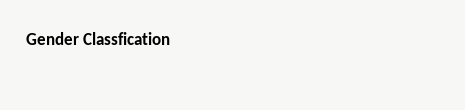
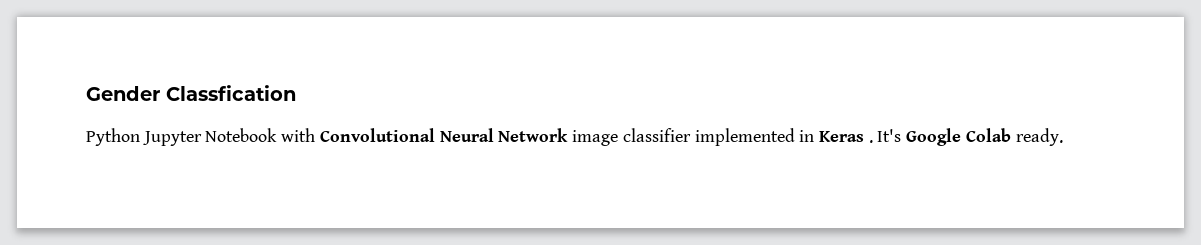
+ Python Jupyter Notebook with Convolutional Neural Network image classifier implemented in Keras . It's Google Colab ready.

